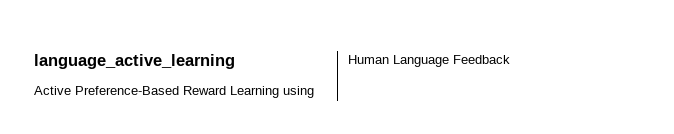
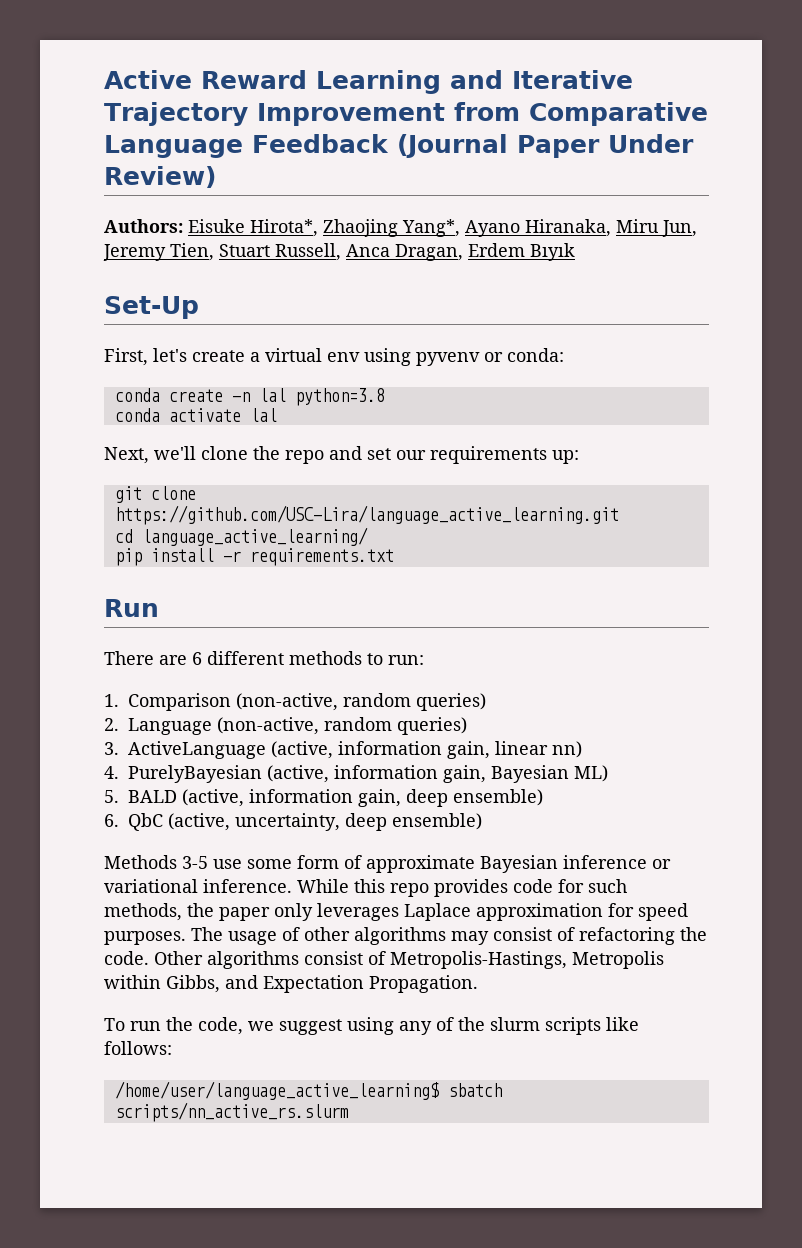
- language_active_learning
- Active Preference-Based Reward Learning using Human Language Feedback
+ Active Reward Learning and Iterative Trajectory Improvement from Comparative Language Feedback (Journal Paper Under Review)
+ Authors: Eisuke Hirota*, Zhaojing Yang*, Ayano Hiranaka, Miru Jun, Jeremy Tien, Stuart Russell, Anca Dragan, Erdem Bıyık
+ Set-Up
+ First, let's create a virtual env using pyvenv or conda:
+ conda create -n lal python=3.8
+ conda activate lal
+ Next, we'll clone the repo and set our requirements up:
+ git clone https://github.com/USC-Lira/language_active_learning.git
+ cd language_active_learning/
+ pip install -r requirements.txt
+ Run
+ There are 6 different methods to run:
+ 1. Comparison (non-active, random queries)
+ 2. Language (non-active, random queries)
+ 3. ActiveLanguage (active, information gain, linear nn)
+ 4. PurelyBayesian (active, information gain, Bayesian ML)
+ 5. BALD (active, information gain, deep ensemble)
+ 6. QbC (active, uncertainty, deep ensemble)
+ Methods 3-5 use some form of approximate Bayesian inference or variational inference. While this repo provides code for such methods, the paper only leverages Laplace approximation for speed purposes. The usage of other algorithms may consist of refactoring the code. Other algorithms consist of Metropolis-Hastings, Metropolis within Gibbs, and Expectation Propagation.
+ To run the code, we suggest using any of the slurm scripts like follows:
+ /home/user/language_active_learning$ sbatch scripts/nn_active_rs.slurm

